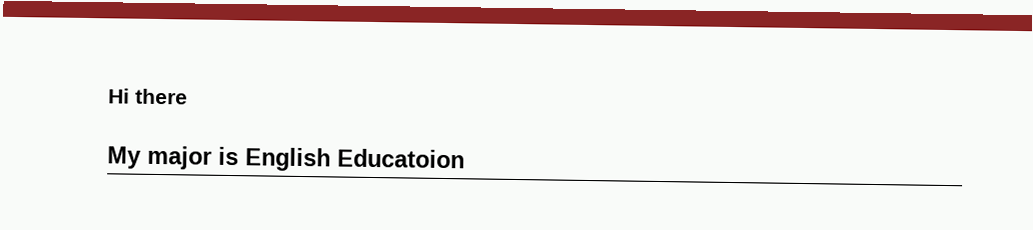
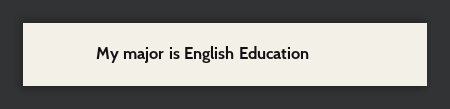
- Hi there
- My major is English Educatoion
+ My major is English Education

